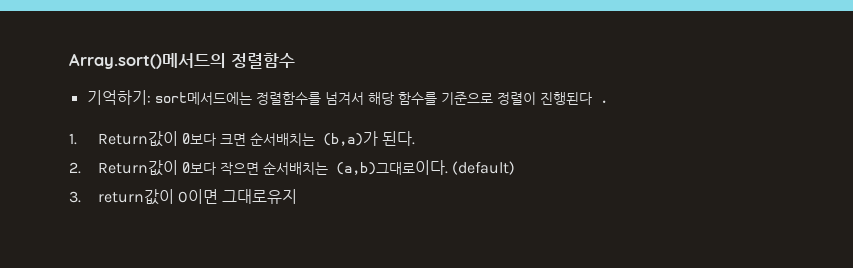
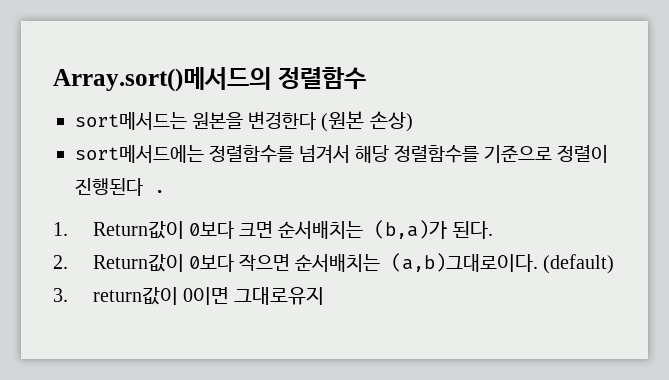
- 기억하기: sort메서드에는 정렬함수를 넘겨서 해당 함수를 기준으로 정렬이 진행된다 .
+ sort메서드는 원본을 변경한다 (원본 손상)
+ sort메서드에는 정렬함수를 넘겨서 해당 정렬함수를 기준으로 정렬이 진행된다 .

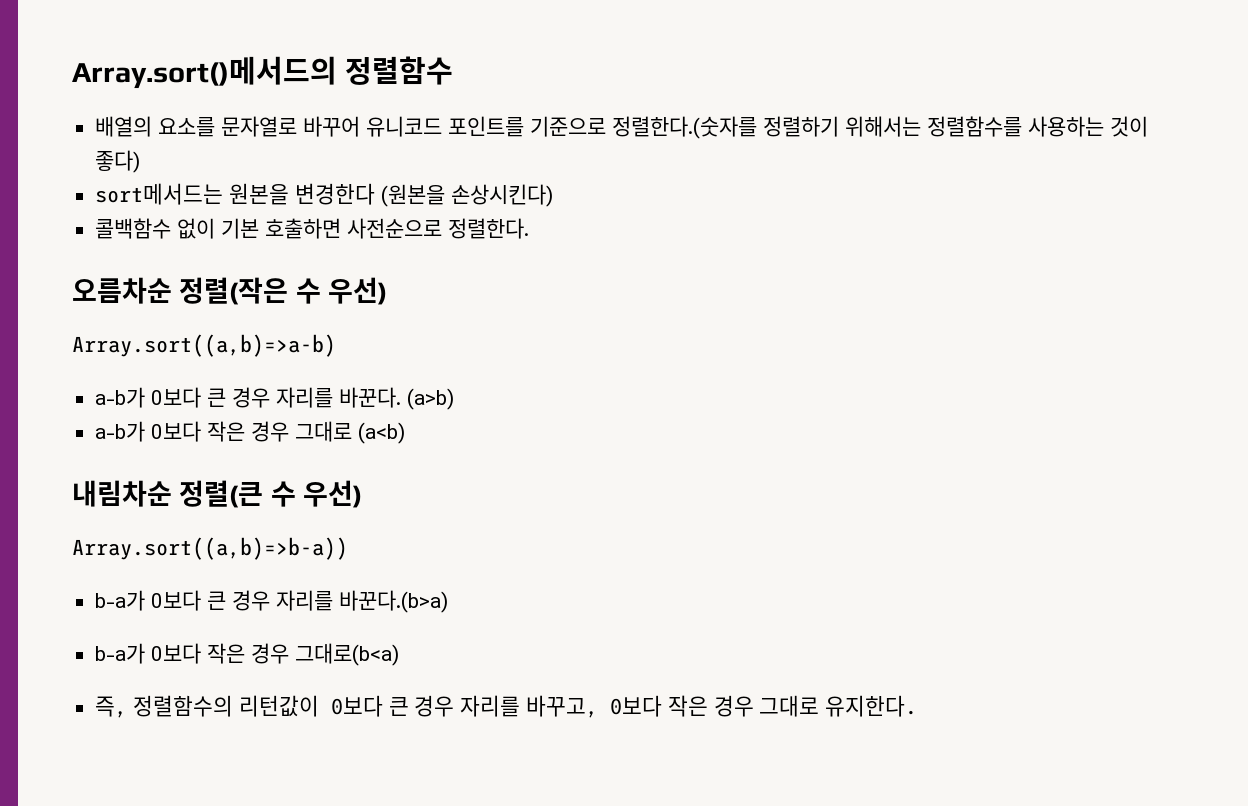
- sort메서드는 원본을 변경한다 (원본 손상)
- sort메서드에는 정렬함수를 넘겨서 해당 정렬함수를 기준으로 정렬이 진행된다 .
- 1. Return값이 0보다 크면 순서배치는 (b,a)가 된다.
- 2. Return값이 0보다 작으면 순서배치는 (a,b)그대로이다. (default)
- 3. return값이 0이면 그대로유지
+ 배열의 요소를 문자열로 바꾸어 유니코드 포인트를 기준으로 정렬한다.(숫자를 정렬하기 위해서는 정렬함수를 사용하는 것이 좋다)
+ sort메서드는 원본을 변경한다 (원본을 손상시킨다)
+ 콜백함수 없이 기본 호출하면 사전순으로 정렬한다.
+ 오름차순 정렬(작은 수 우선)
+ Array.sort((a,b)=>a-b)
+ a-b가 0보다 큰 경우 자리를 바꾼다. (a>b)
+ a-b가 0보다 작은 경우 그대로 (a<b)
+ 내림차순 정렬(큰 수 우선)
+ Array.sort((a,b)=>b-a))
+ b-a가 0보다 큰 경우 자리를 바꾼다.(b>a)
+ b-a가 0보다 작은 경우 그대로(b<a)
+ 즉, 정렬함수의 리턴값이 0보다 큰 경우 자리를 바꾸고, 0보다 작은 경우 그대로 유지한다.

